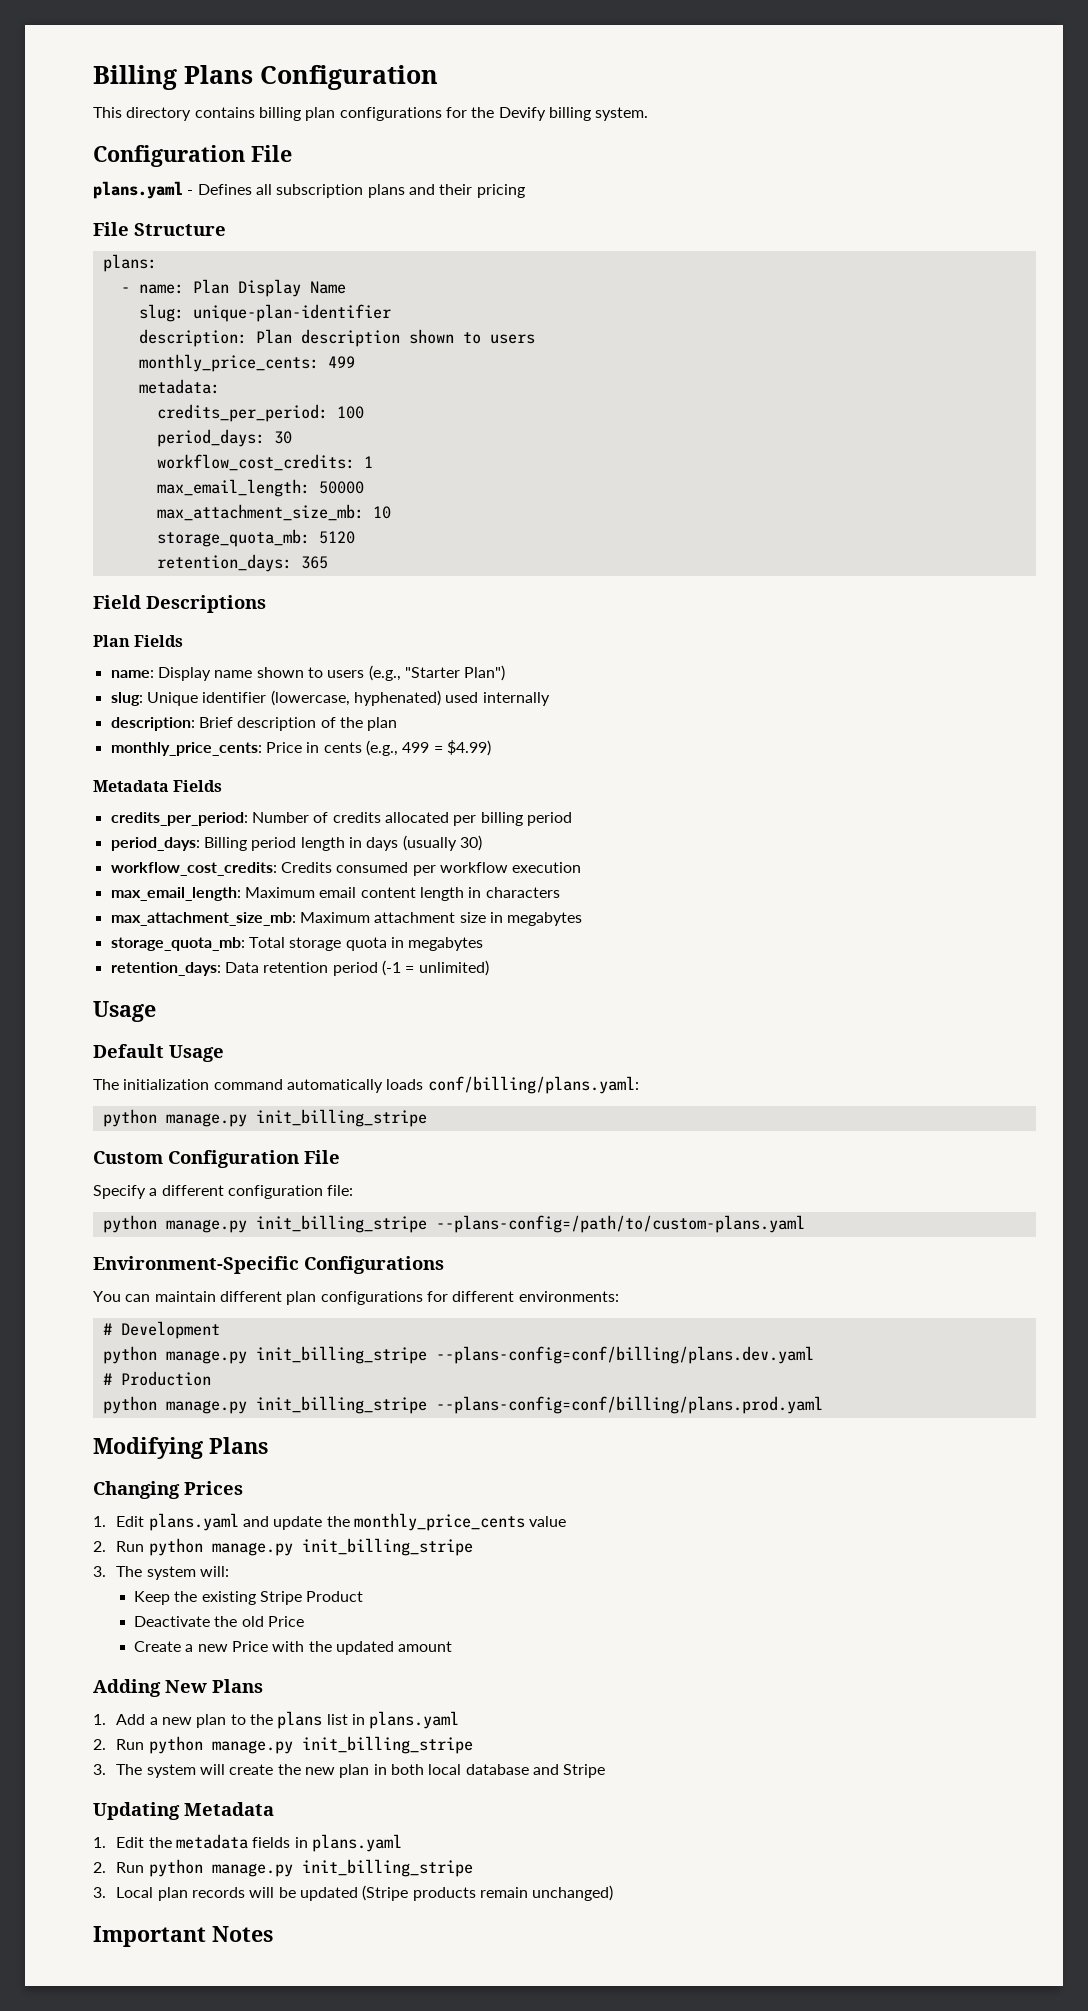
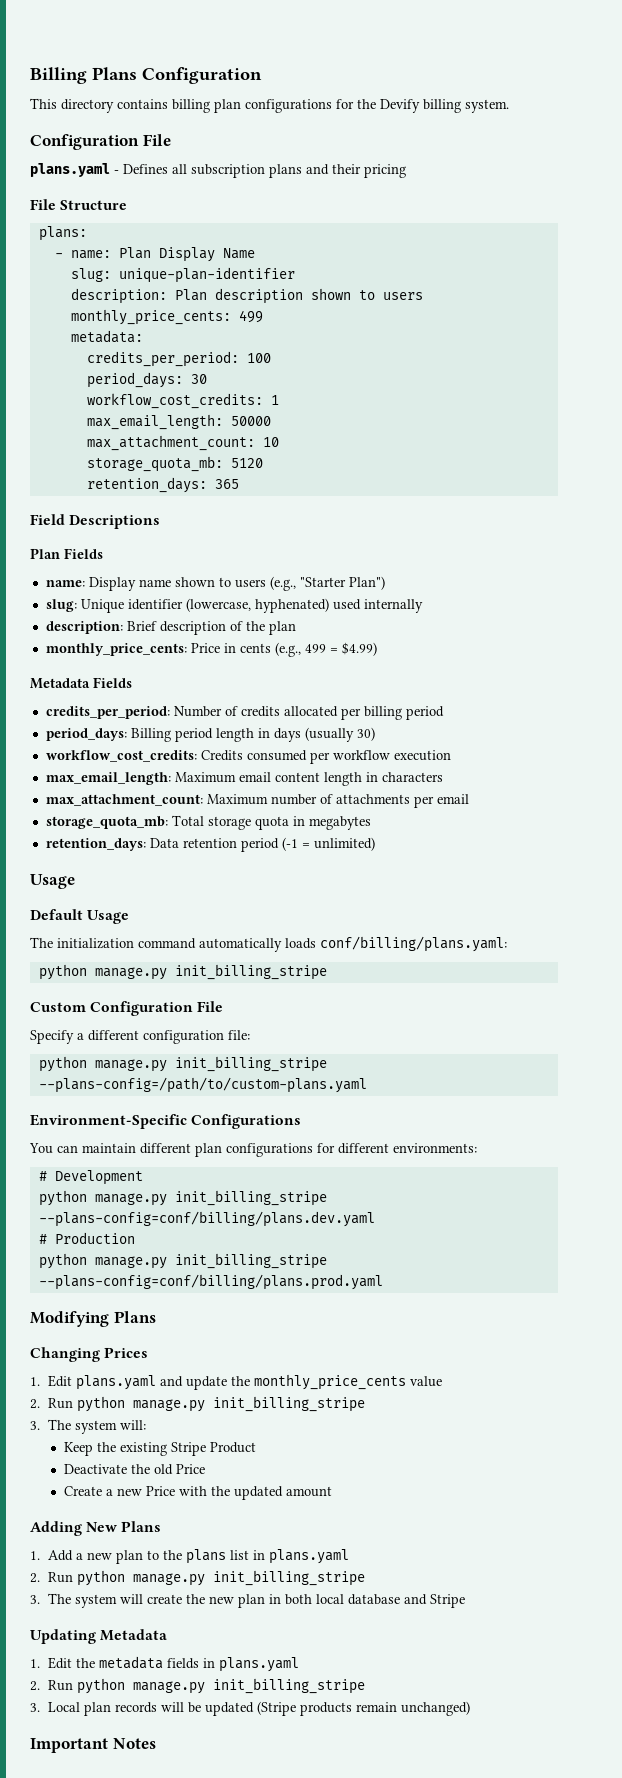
- max_attachment_size_mb: 10
+ max_attachment_count: 10
- max_attachment_size_mb: Maximum attachment size in megabytes
+ max_attachment_count: Maximum number of attachments per email

